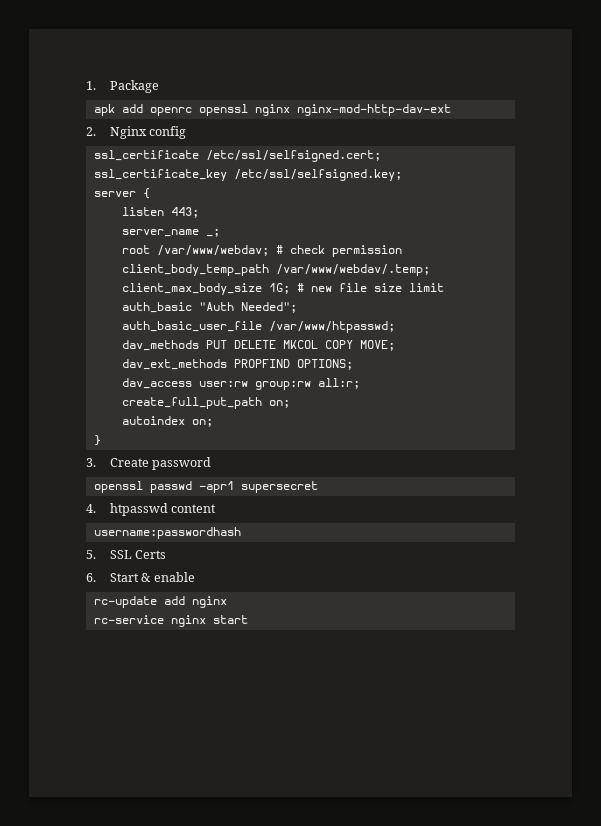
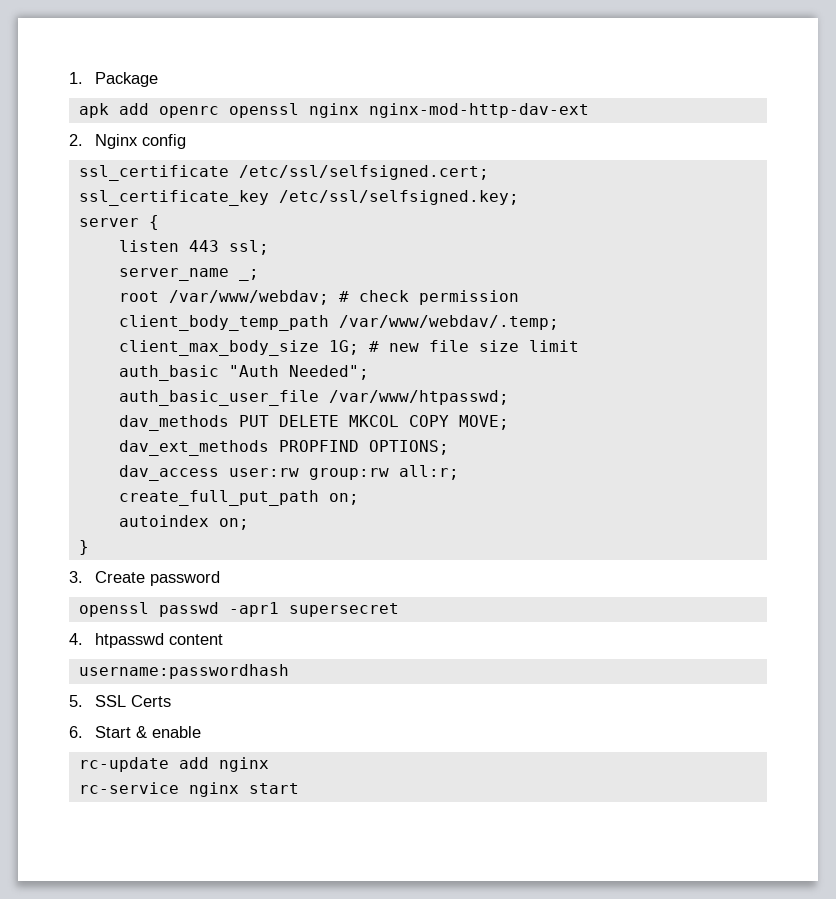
- listen 443;
+ listen 443 ssl;

